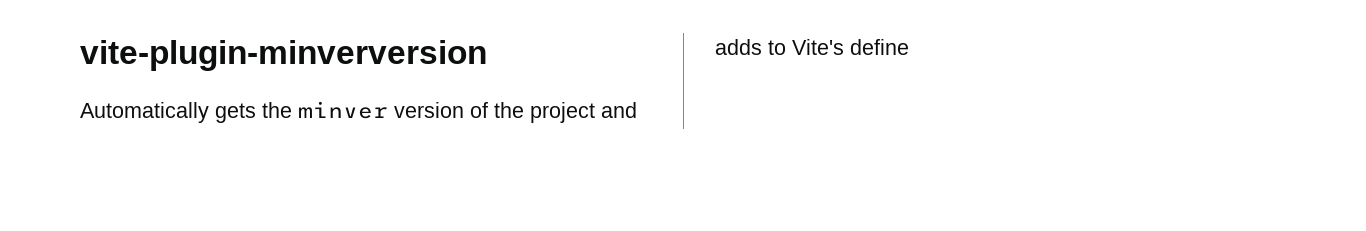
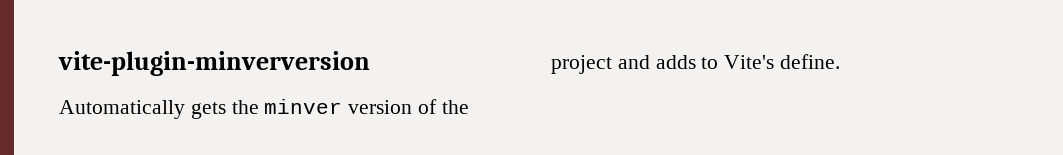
- Automatically gets the minver version of the project and adds to Vite's define
+ Automatically gets the minver version of the project and adds to Vite's define.

